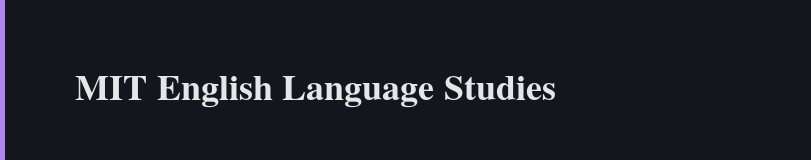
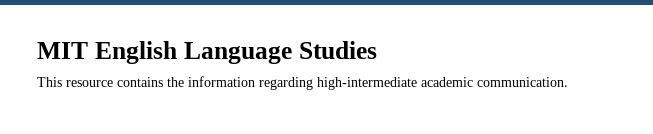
+ This resource contains the information regarding high-intermediate academic communication.

